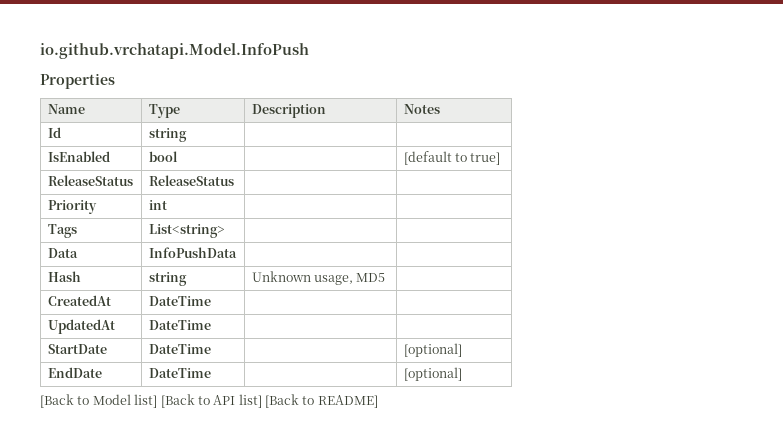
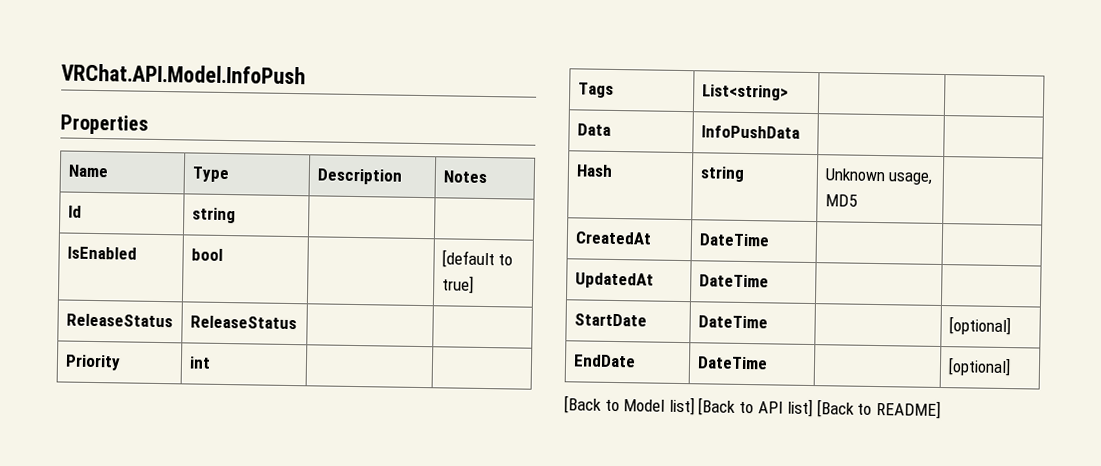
- io.github.vrchatapi.Model.InfoPush
+ VRChat.API.Model.InfoPush

